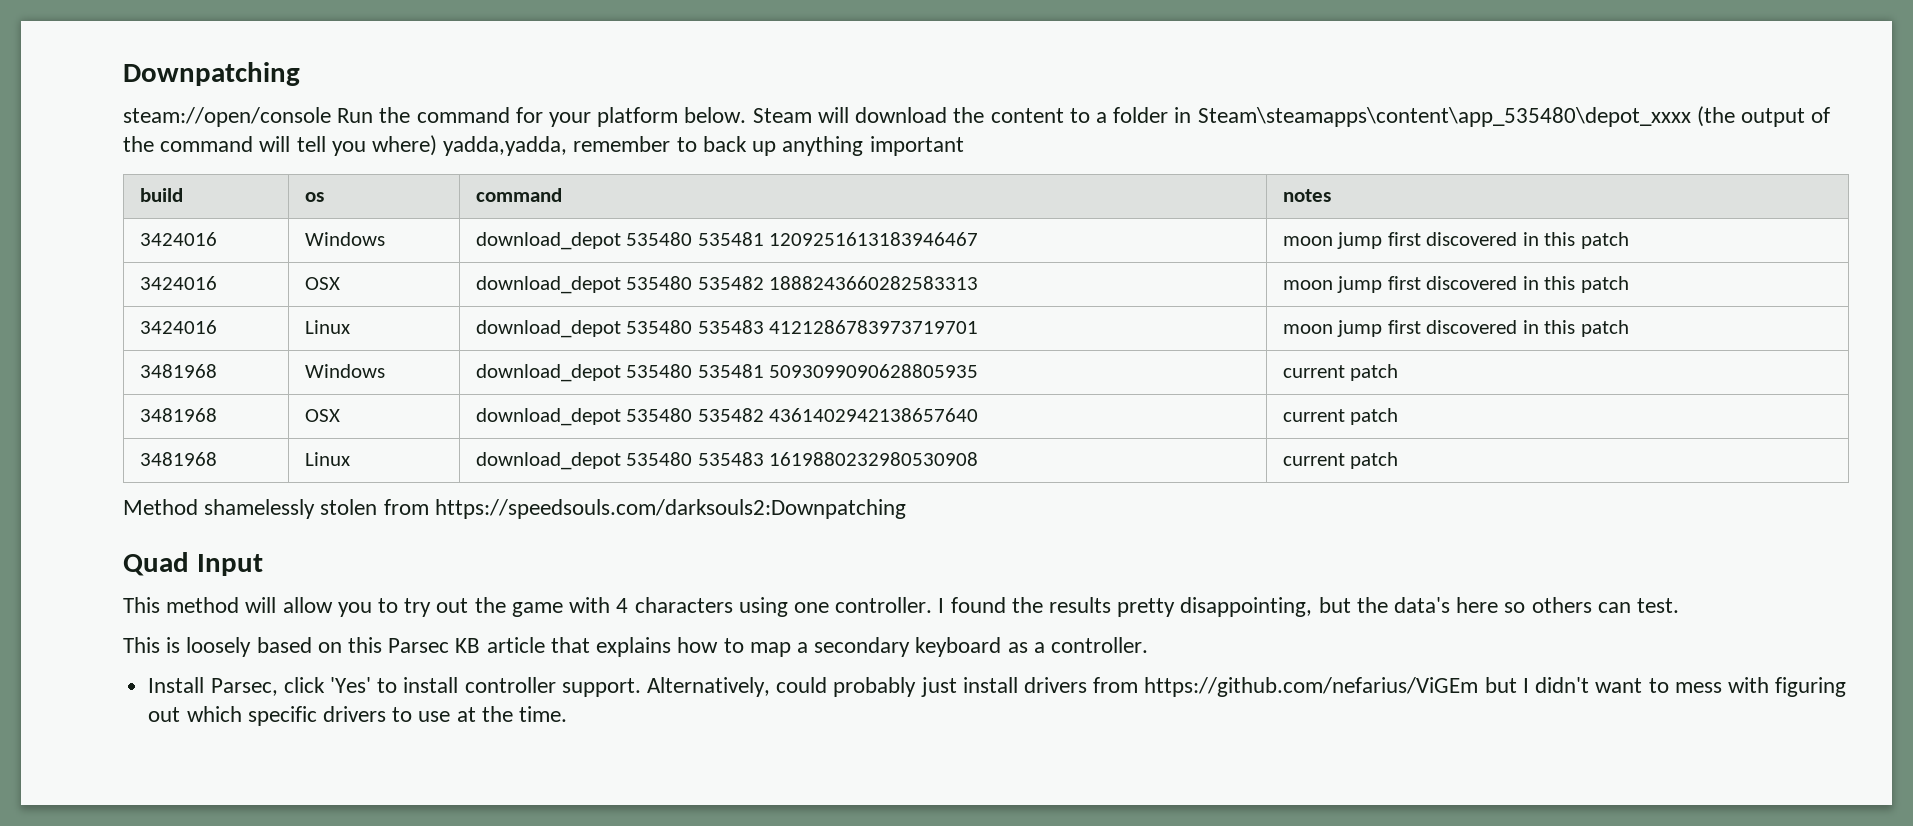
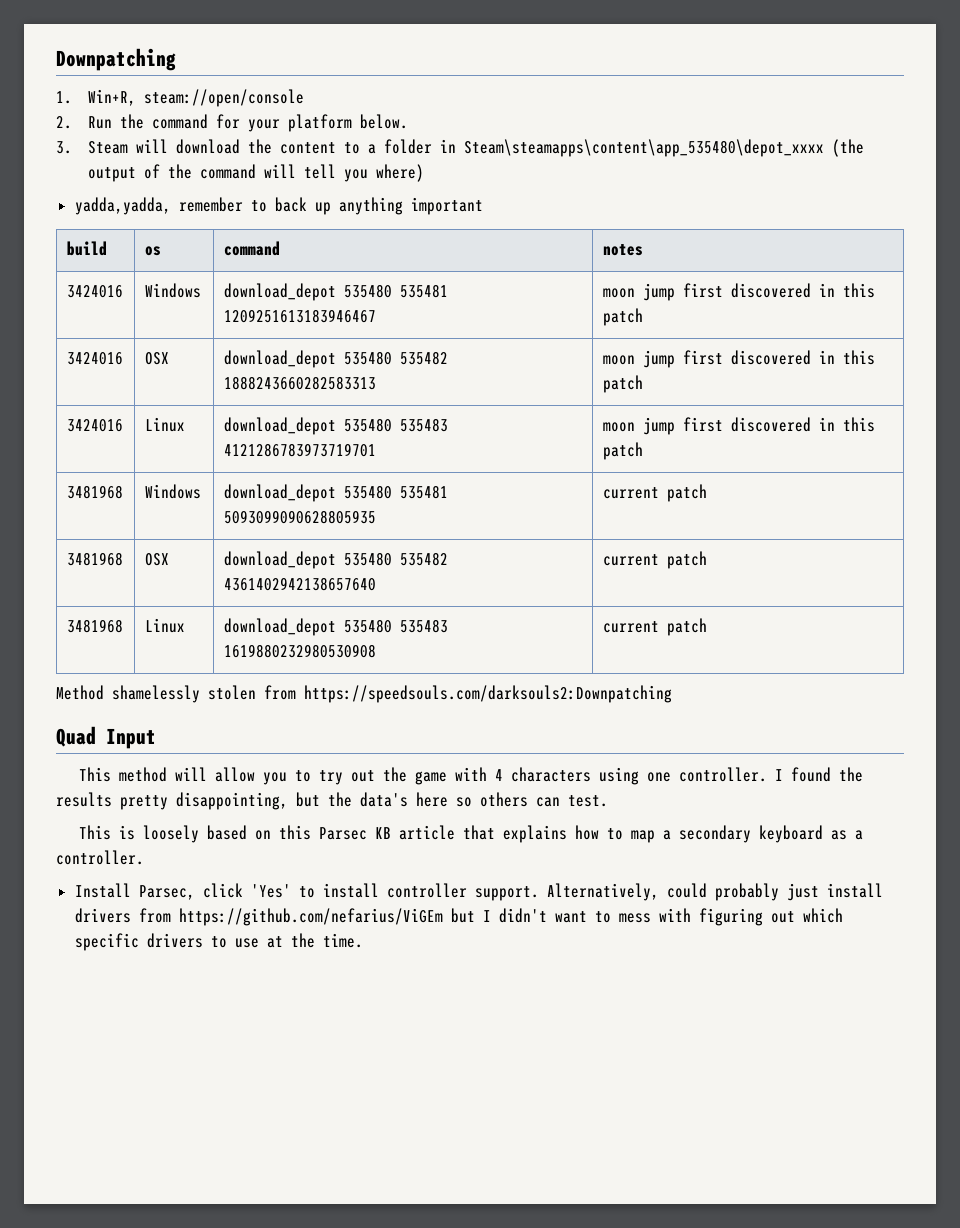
- steam://open/console Run the command for your platform below. Steam will download the content to a folder in Steam\steamapps\content\app_535480\depot_xxxx (the output of the command will tell you where) yadda,yadda, remember to back up anything important
+ 1. Win+R, steam://open/console
+ 2. Run the command for your platform below.
+ 3. Steam will download the content to a folder in Steam\steamapps\content\app_535480\depot_xxxx (the output of the command will tell you where)
+ yadda,yadda, remember to back up anything important

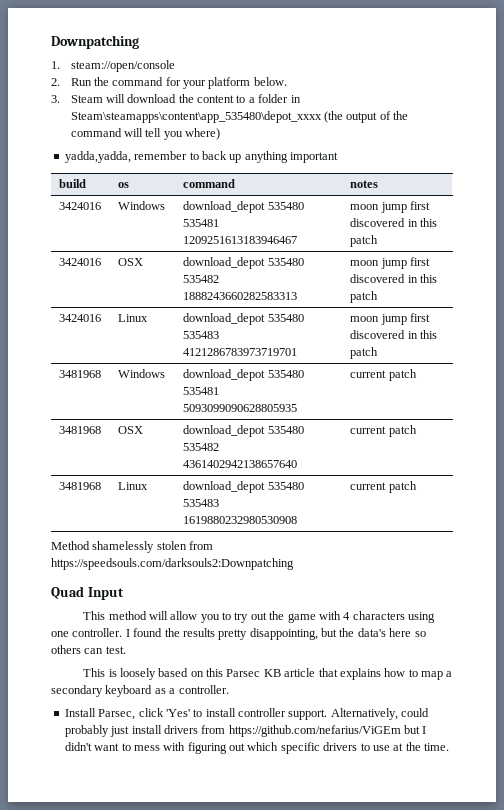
- 1. Win+R, steam://open/console
+ 1. steam://open/console

